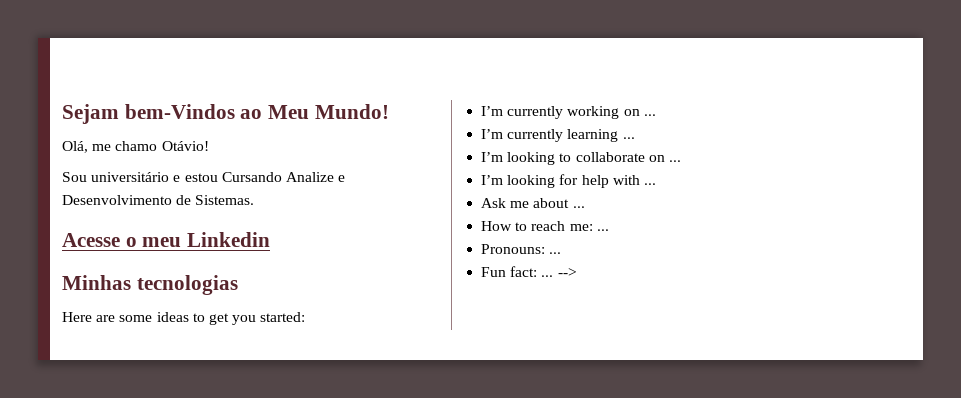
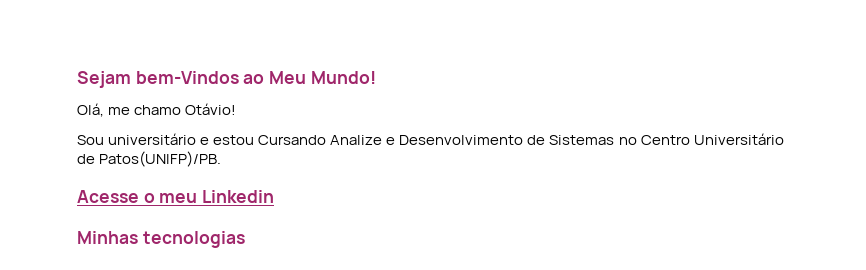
- Sou universitário e estou Cursando Analize e Desenvolvimento de Sistemas.
+ Sou universitário e estou Cursando Analize e Desenvolvimento de Sistemas no Centro Universitário de Patos(UNIFP)/PB.
- Here are some ideas to get you started:
- I’m currently working on ...
- I’m currently learning ...
- I’m looking to collaborate on ...
- I’m looking for help with ...
- Ask me about ...
- How to reach me: ...
- Pronouns: ...
- Fun fact: ... -->

